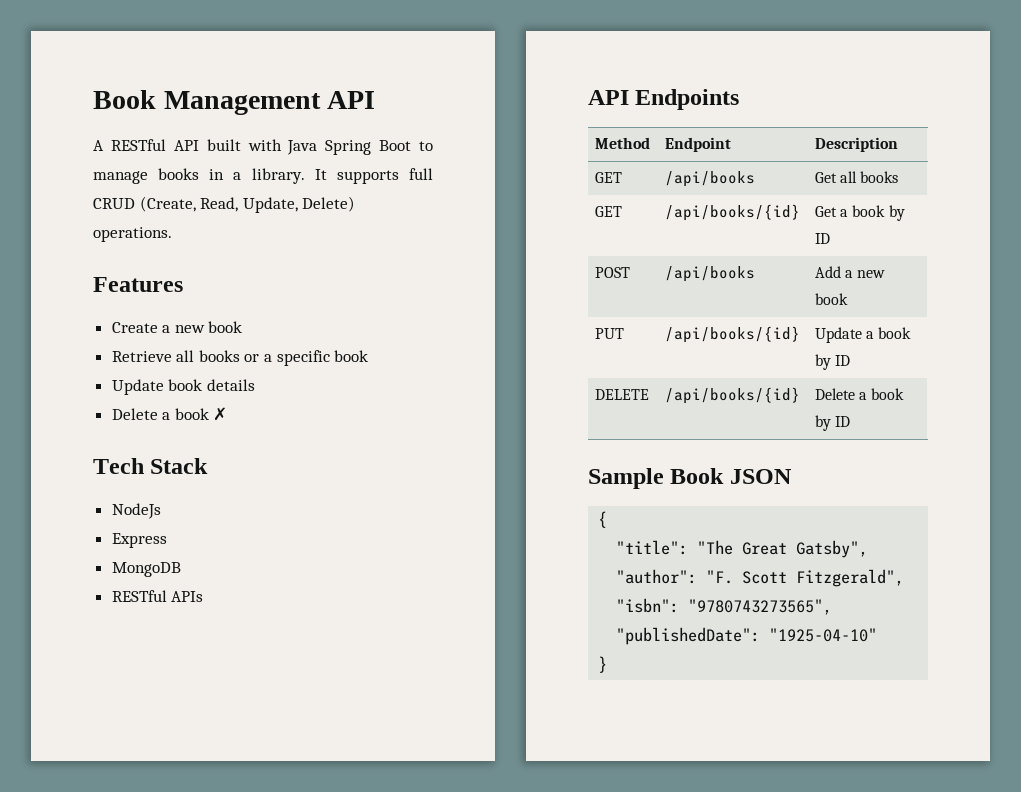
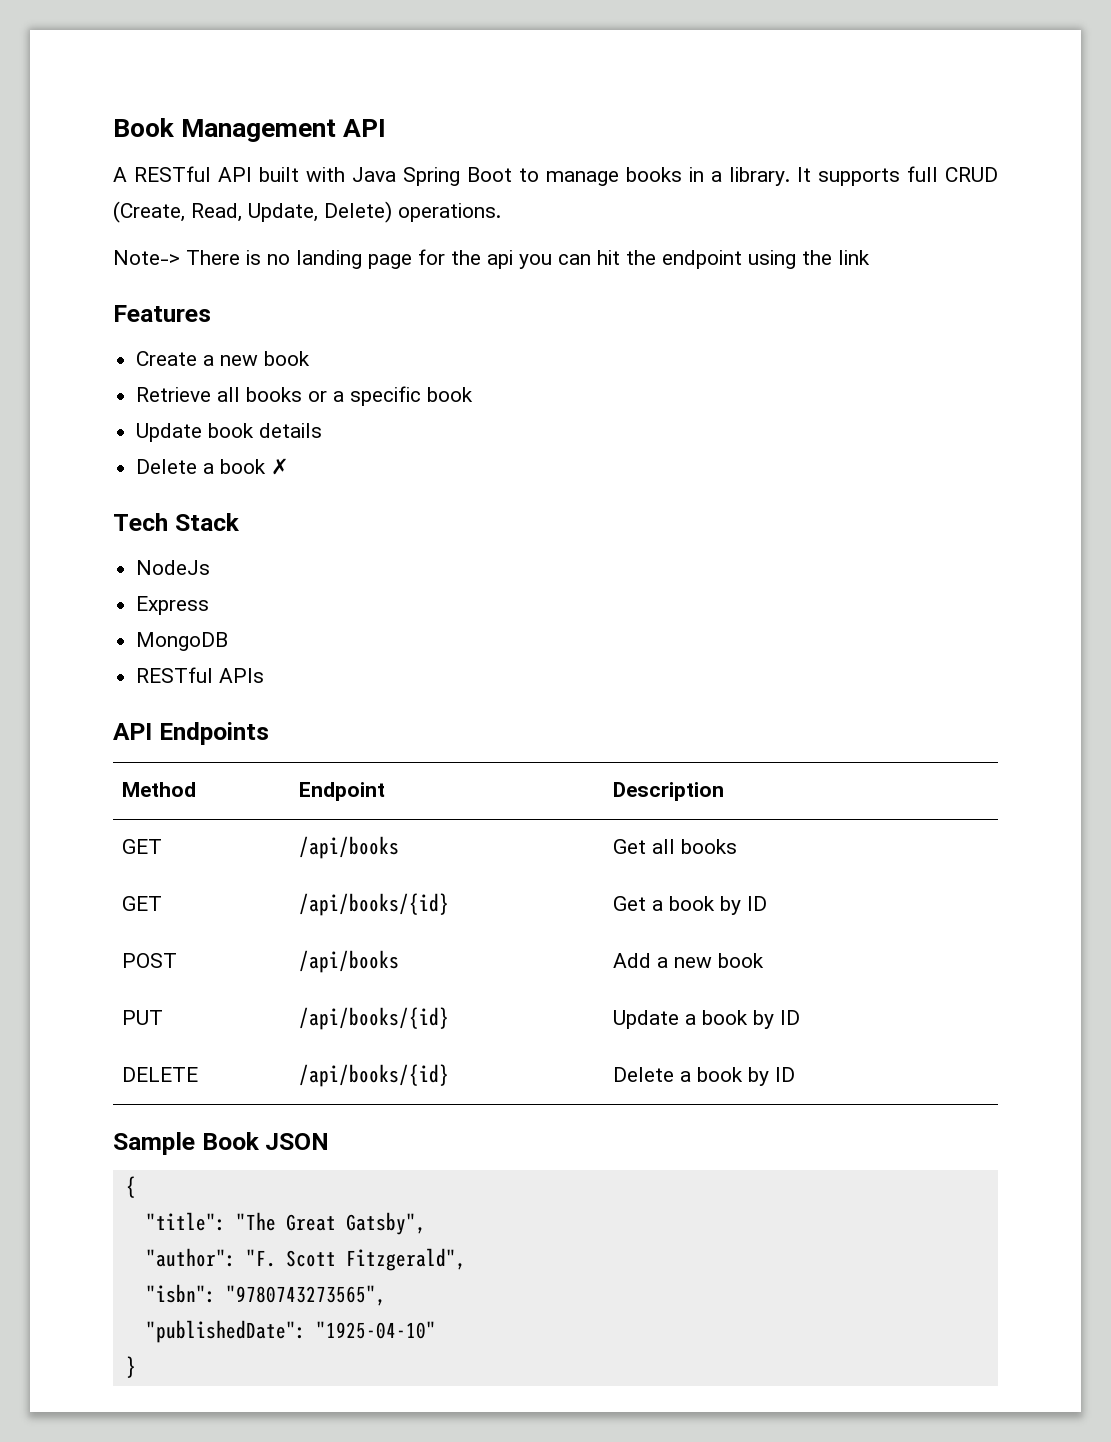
+ Note-> There is no landing page for the api you can hit the endpoint using the link

